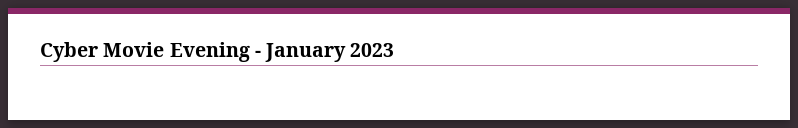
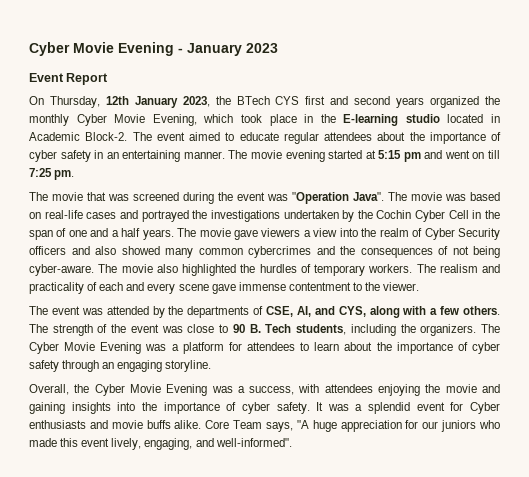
+ Event Report
+ On Thursday, 12th January 2023, the BTech CYS first and second years organized the monthly Cyber Movie Evening, which took place in the E-learning studio located in Academic Block-2. The event aimed to educate regular attendees about the importance of cyber safety in an entertaining manner. The movie evening started at 5:15 pm and went on till 7:25 pm.
+ The movie that was screened during the event was "Operation Java". The movie was based on real-life cases and portrayed the investigations undertaken by the Cochin Cyber Cell in the span of one and a half years. The movie gave viewers a view into the realm of Cyber Security officers and also showed many common cybercrimes and the consequences of not being cyber-aware. The movie also highlighted the hurdles of temporary workers. The realism and practicality of each and every scene gave immense contentment to the viewer.
+ The event was attended by the departments of CSE, AI, and CYS, along with a few others. The strength of the event was close to 90 B. Tech students, including the organizers. The Cyber Movie Evening was a platform for attendees to learn about the importance of cyber safety through an engaging storyline.
+ Overall, the Cyber Movie Evening was a success, with attendees enjoying the movie and gaining insights into the importance of cyber safety. It was a splendid event for Cyber enthusiasts and movie buffs alike. Core Team says, "A huge appreciation for our juniors who made this event lively, engaging, and well-informed".

